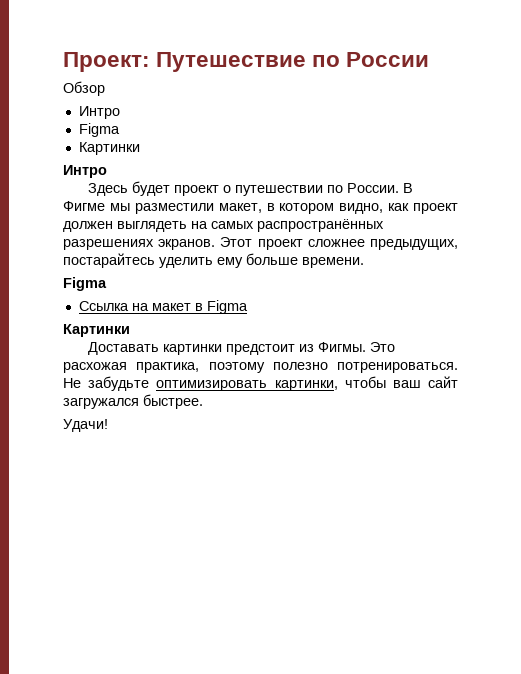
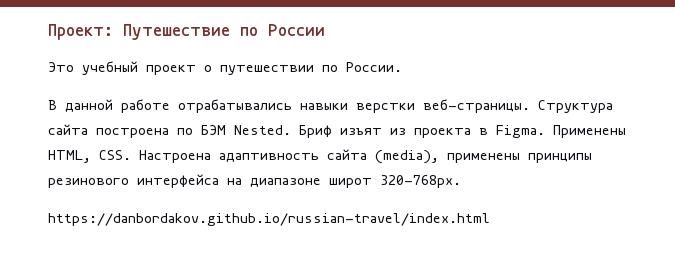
- Обзор
- Интро
- Figma
- Картинки
- Интро
- Здесь будет проект о путешествии по России. В Фигме мы разместили макет, в котором видно, как проект должен выглядеть на самых распространённых разрешениях экранов. Этот проект сложнее предыдущих, постарайтесь уделить ему больше времени.
- Figma
- Ссылка на макет в Figma
- Картинки
- Доставать картинки предстоит из Фигмы. Это расхожая практика, поэтому полезно потренироваться. Не забудьте оптимизировать картинки, чтобы ваш сайт загружался быстрее.
- Удачи!
+ Это учебный проект о путешествии по России.
+ В данной работе отрабатывались навыки верстки веб-страницы. Структура сайта построена по БЭМ Nested. Бриф изъят из проекта в Figma. Применены HTML, CSS. Настроена адаптивность сайта (media), применены принципы резинового интерфейса на диапазоне широт 320-768px.
+ https://danbordakov.github.io/russian-travel/index.html

